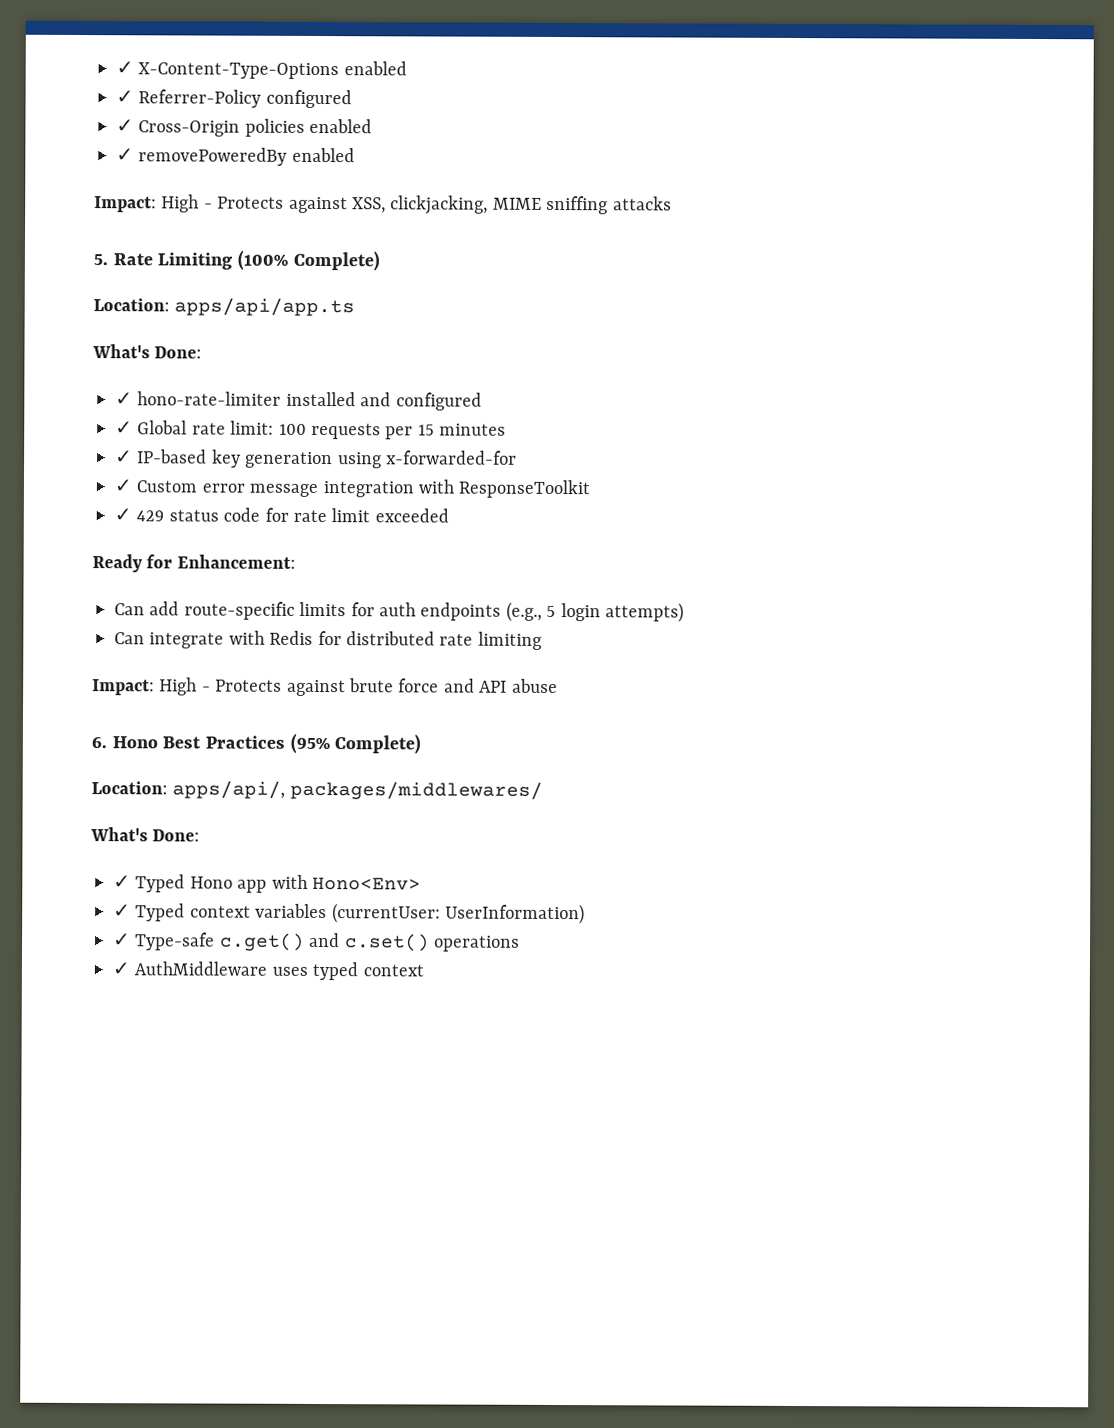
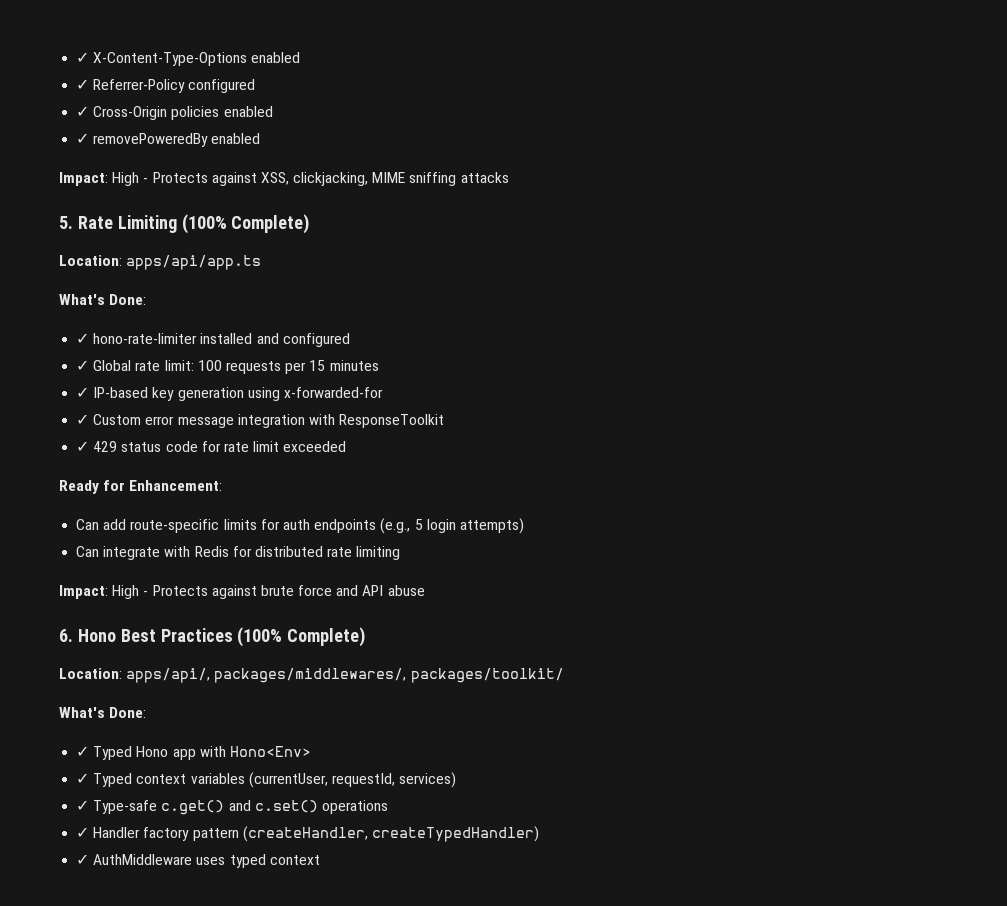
- 6. Hono Best Practices (95% Complete)
+ 6. Hono Best Practices (100% Complete)
- Location: apps/api/, packages/middlewares/
+ Location: apps/api/, packages/middlewares/, packages/toolkit/
- ✓ Typed context variables (currentUser: UserInformation)
+ ✓ Typed context variables (currentUser, requestId, services)
+ ✓ Handler factory pattern (createHandler, createTypedHandler)

